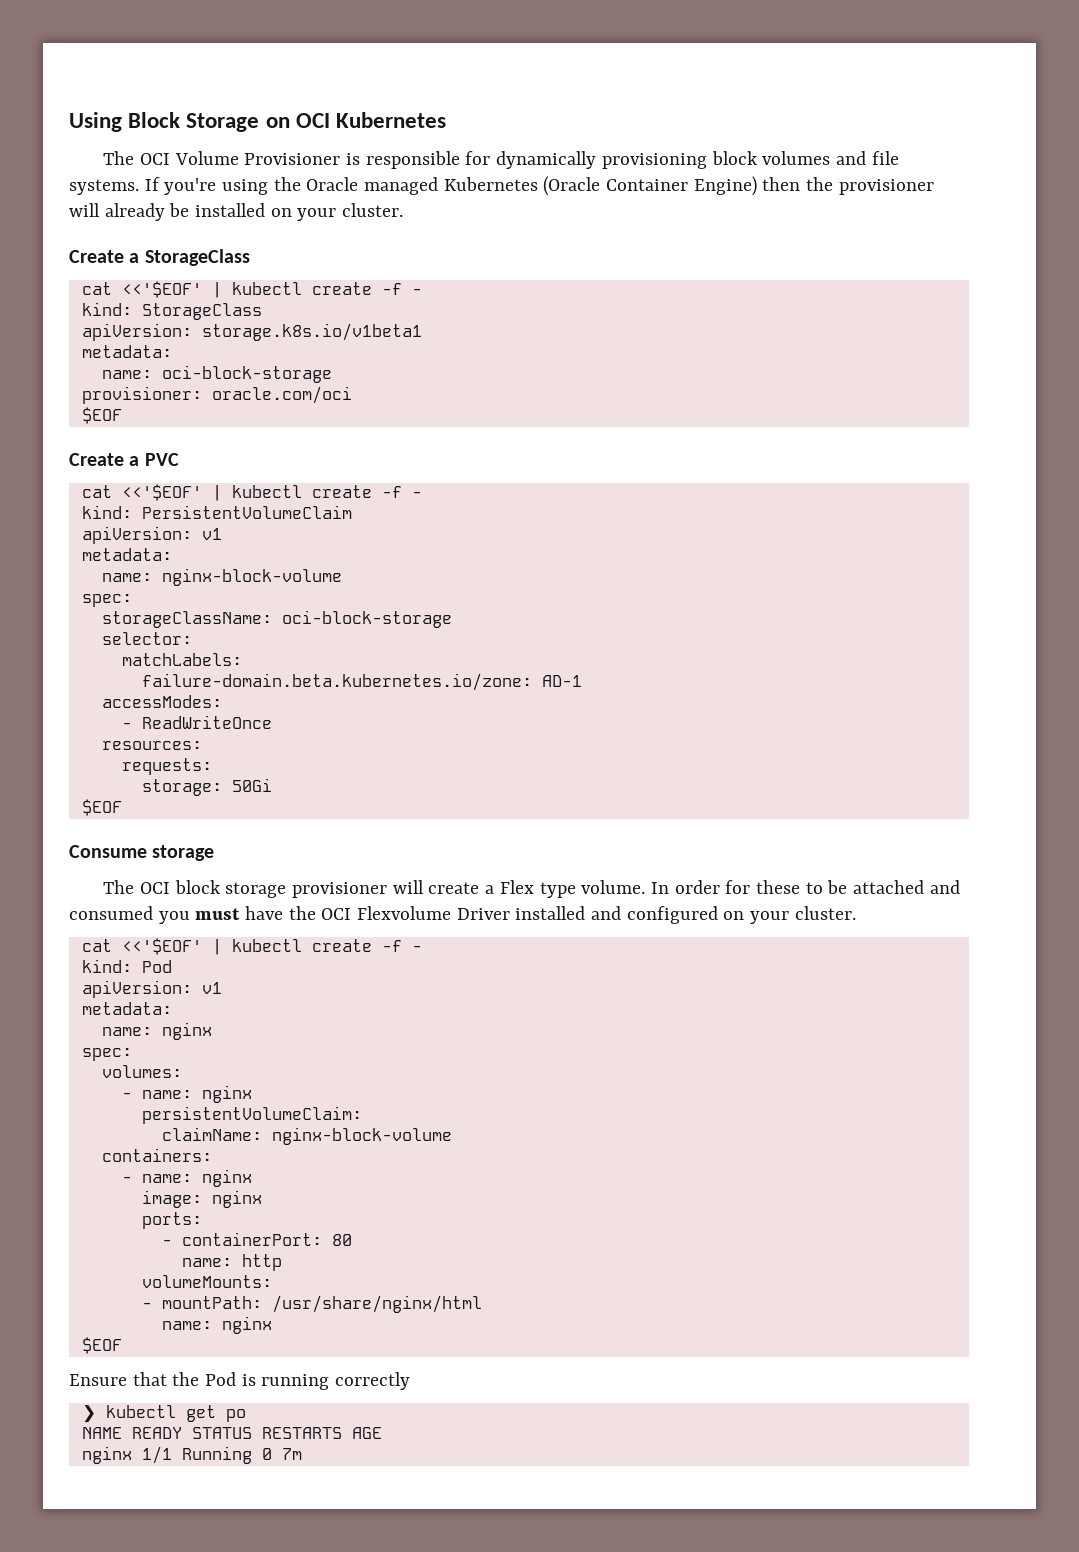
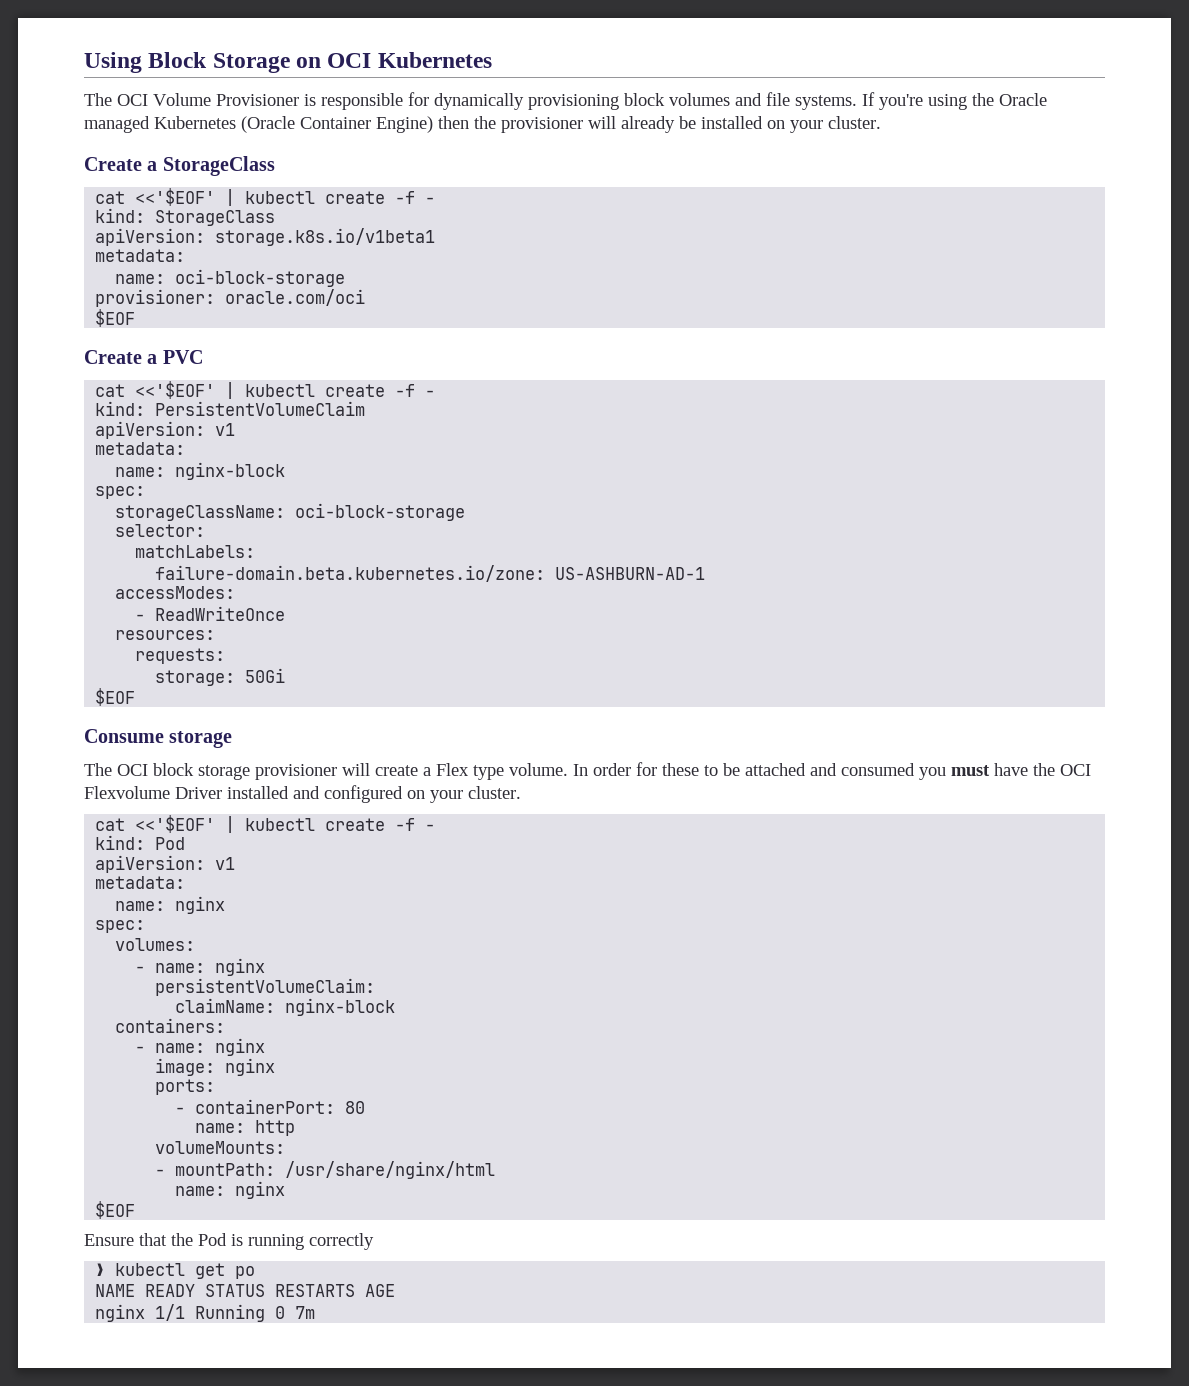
- name: nginx-block-volume
+ name: nginx-block
- failure-domain.beta.kubernetes.io/zone: AD-1
+ failure-domain.beta.kubernetes.io/zone: US-ASHBURN-AD-1
- claimName: nginx-block-volume
+ claimName: nginx-block

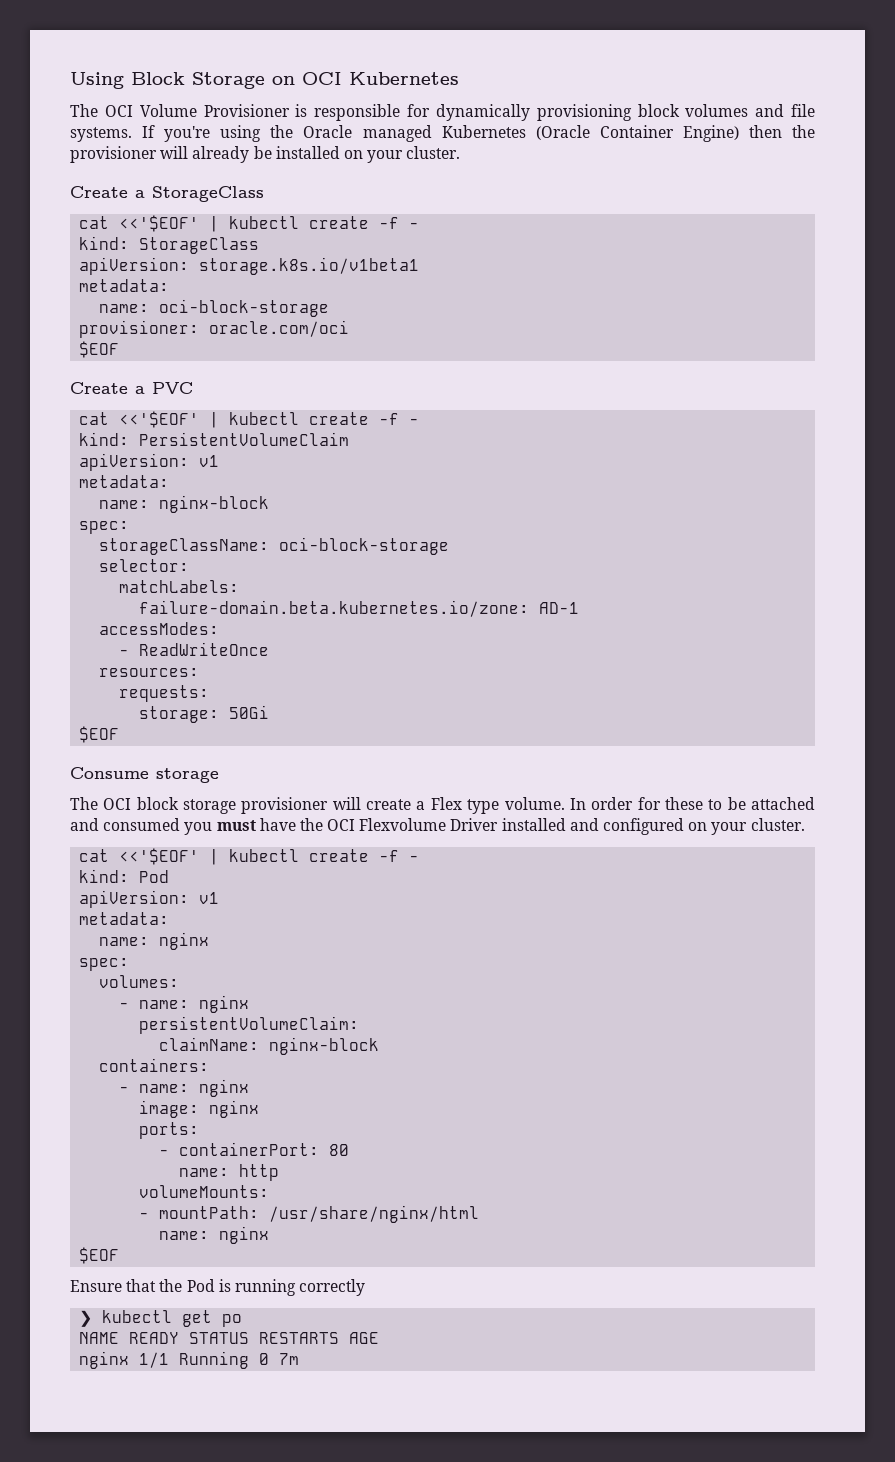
- failure-domain.beta.kubernetes.io/zone: US-ASHBURN-AD-1
+ failure-domain.beta.kubernetes.io/zone: AD-1

